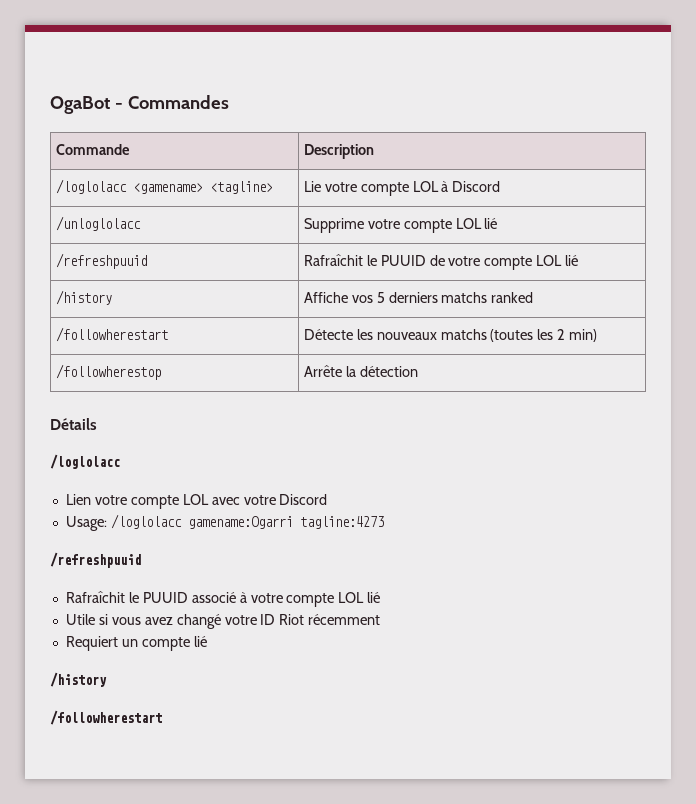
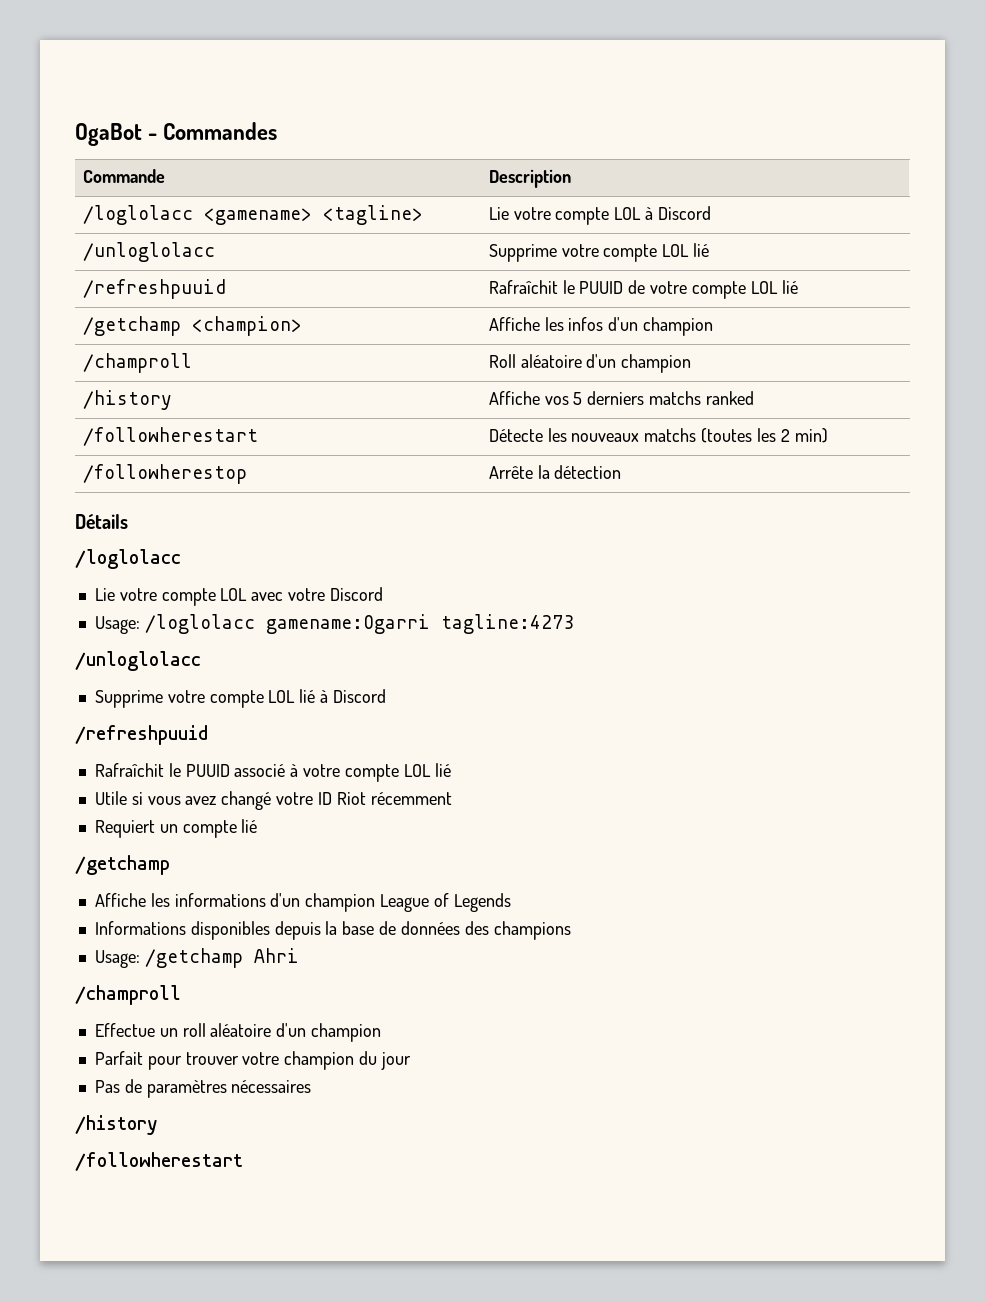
+ /getchamp <champion> | Affiche les infos d'un champion
+ /champroll | Roll aléatoire d'un champion
- Lien votre compte LOL avec votre Discord
+ Lie votre compte LOL avec votre Discord
  Usage: /loglolacc gamename:Ogarri tagline:4273
+ /unloglolacc
+ Supprime votre compte LOL lié à Discord
  Requiert un compte lié
+ /getchamp
+ Affiche les informations d'un champion League of Legends
+ Informations disponibles depuis la base de données des champions
+ Usage: /getchamp Ahri
+ /champroll
+ Effectue un roll aléatoire d'un champion
+ Parfait pour trouver votre champion du jour
+ Pas de paramètres nécessaires

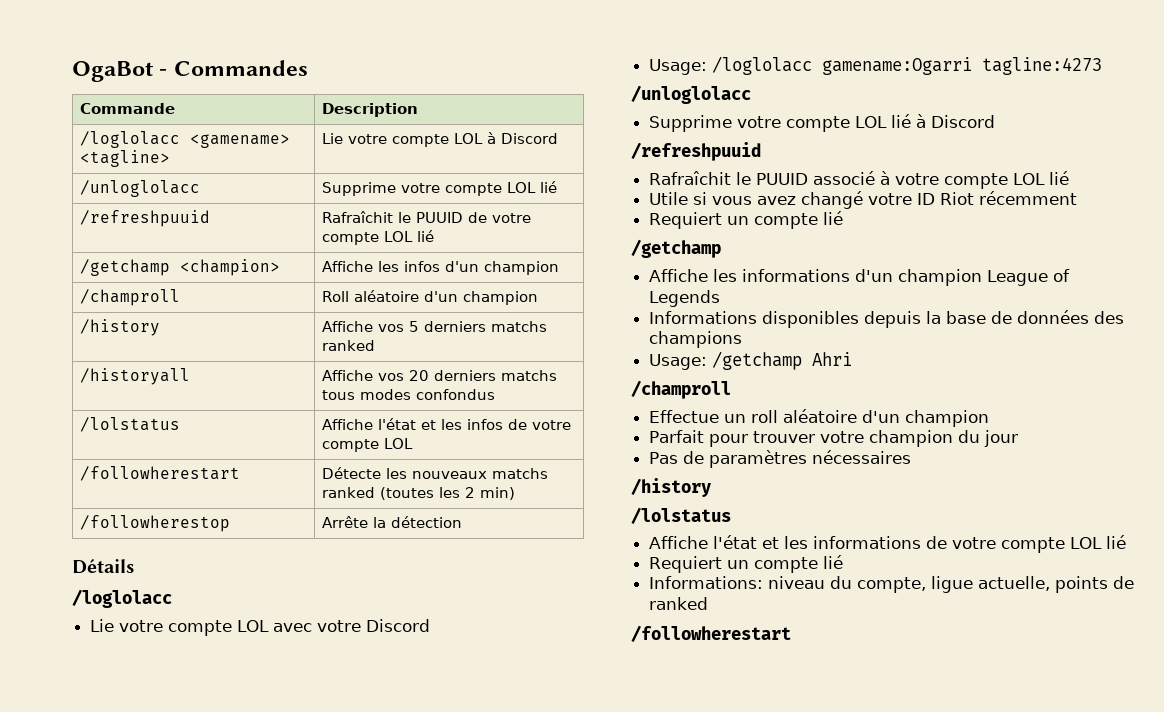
+ /historyall | Affiche vos 20 derniers matchs tous modes confondus
+ /lolstatus | Affiche l'état et les infos de votre compte LOL
- /followherestart | Détecte les nouveaux matchs (toutes les 2 min)
+ /followherestart | Détecte les nouveaux matchs ranked (toutes les 2 min)
  Pas de paramètres nécessaires
  /history
+ /lolstatus
+ Affiche l'état et les informations de votre compte LOL lié
+ Requiert un compte lié
+ Informations: niveau du compte, ligue actuelle, points de ranked

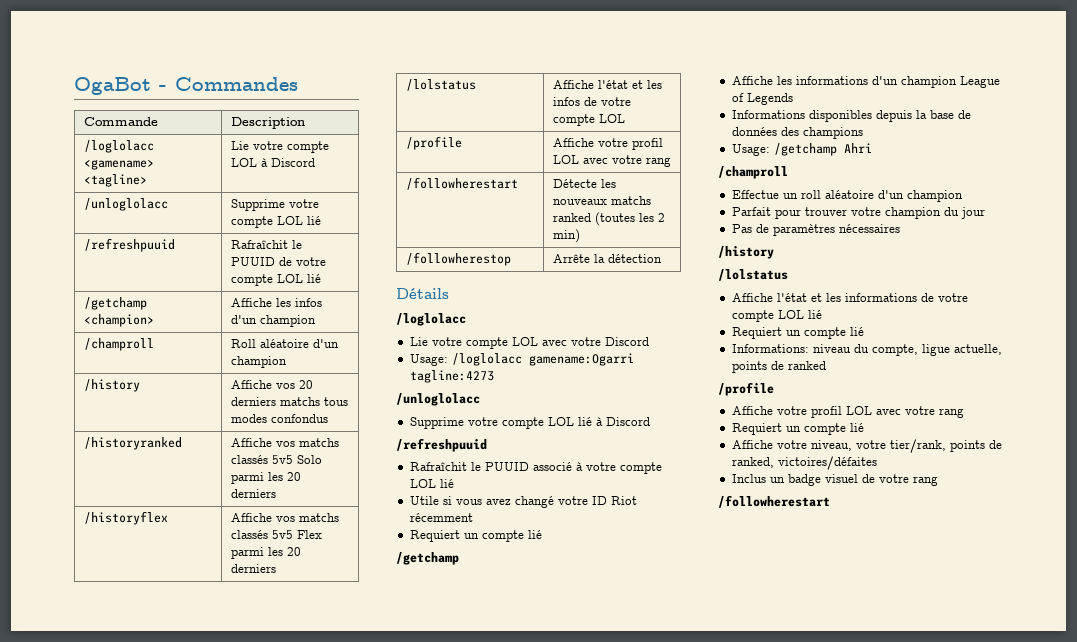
- /history | Affiche vos 5 derniers matchs ranked
- /historyall | Affiche vos 20 derniers matchs tous modes confondus
+ /history | Affiche vos 20 derniers matchs tous modes confondus
+ /historyranked | Affiche vos matchs classés 5v5 Solo parmi les 20 derniers
+ /historyflex | Affiche vos matchs classés 5v5 Flex parmi les 20 derniers
+ /profile | Affiche votre profil LOL avec votre rang
  Informations: niveau du compte, ligue actuelle, points de ranked
+ /profile
+ Affiche votre profil LOL avec votre rang
+ Requiert un compte lié
+ Affiche votre niveau, votre tier/rank, points de ranked, victoires/défaites
+ Inclus un badge visuel de votre rang

